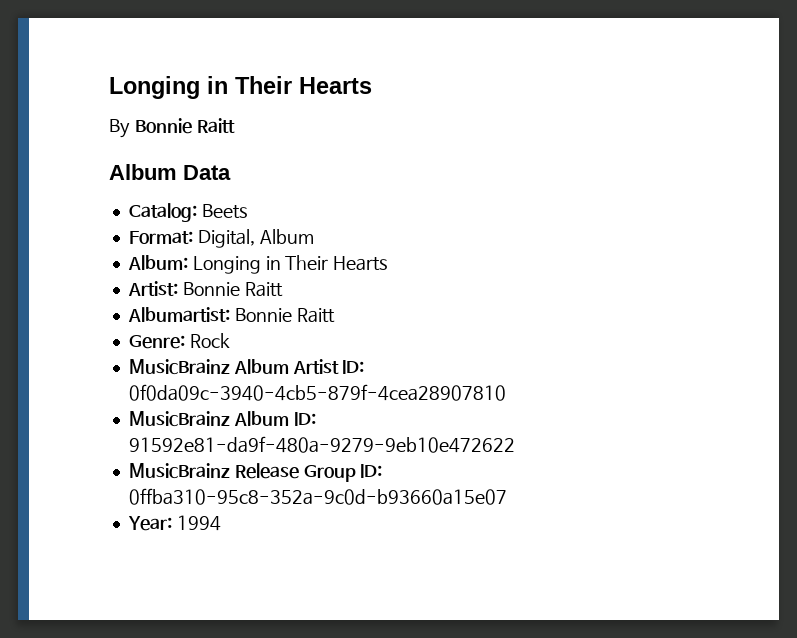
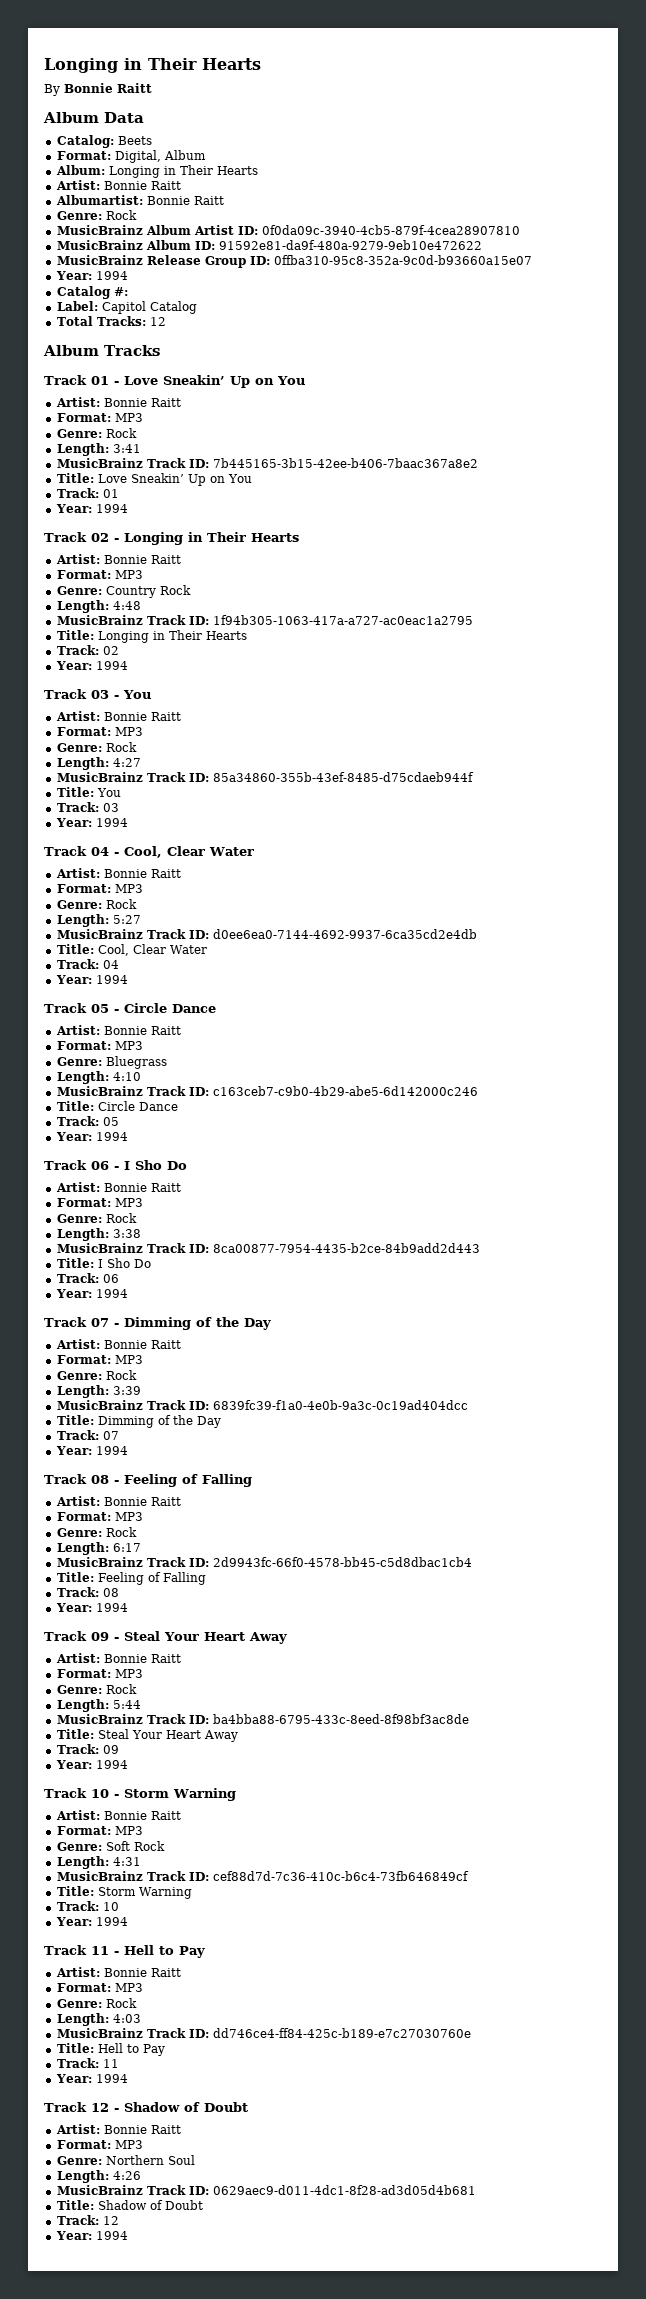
+ Catalog #:
+ Label: Capitol Catalog
+ Total Tracks: 12
+ Album Tracks
+ Track 01 - Love Sneakin’ Up on You
+ Artist: Bonnie Raitt
+ Format: MP3
+ Genre: Rock
+ Length: 3:41
+ MusicBrainz Track ID: 7b445165-3b15-42ee-b406-7baac367a8e2
+ Title: Love Sneakin’ Up on You
+ Track: 01
+ Year: 1994
+ Track 02 - Longing in Their Hearts
+ Artist: Bonnie Raitt
+ Format: MP3
+ Genre: Country Rock
+ Length: 4:48
+ MusicBrainz Track ID: 1f94b305-1063-417a-a727-ac0eac1a2795
+ Title: Longing in Their Hearts
+ Track: 02
+ Year: 1994
+ Track 03 - You
+ Artist: Bonnie Raitt
+ Format: MP3
+ Genre: Rock
+ Length: 4:27
+ MusicBrainz Track ID: 85a34860-355b-43ef-8485-d75cdaeb944f
+ Title: You
+ Track: 03
+ Year: 1994
+ Track 04 - Cool, Clear Water
+ Artist: Bonnie Raitt
+ Format: MP3
+ Genre: Rock
+ Length: 5:27
+ MusicBrainz Track ID: d0ee6ea0-7144-4692-9937-6ca35cd2e4db
+ Title: Cool, Clear Water
+ Track: 04
+ Year: 1994
+ Track 05 - Circle Dance
+ Artist: Bonnie Raitt
+ Format: MP3
+ Genre: Bluegrass
+ Length: 4:10
+ MusicBrainz Track ID: c163ceb7-c9b0-4b29-abe5-6d142000c246
+ Title: Circle Dance
+ Track: 05
+ Year: 1994
+ Track 06 - I Sho Do
+ Artist: Bonnie Raitt
+ Format: MP3
+ Genre: Rock
+ Length: 3:38
+ MusicBrainz Track ID: 8ca00877-7954-4435-b2ce-84b9add2d443
+ Title: I Sho Do
+ Track: 06
+ Year: 1994
+ Track 07 - Dimming of the Day
+ Artist: Bonnie Raitt
+ Format: MP3
+ Genre: Rock
+ Length: 3:39
+ MusicBrainz Track ID: 6839fc39-f1a0-4e0b-9a3c-0c19ad404dcc
+ Title: Dimming of the Day
+ Track: 07
+ Year: 1994
+ Track 08 - Feeling of Falling
+ Artist: Bonnie Raitt
+ Format: MP3
+ Genre: Rock
+ Length: 6:17
+ MusicBrainz Track ID: 2d9943fc-66f0-4578-bb45-c5d8dbac1cb4
+ Title: Feeling of Falling
+ Track: 08
+ Year: 1994
+ Track 09 - Steal Your Heart Away
+ Artist: Bonnie Raitt
+ Format: MP3
+ Genre: Rock
+ Length: 5:44
+ MusicBrainz Track ID: ba4bba88-6795-433c-8eed-8f98bf3ac8de
+ Title: Steal Your Heart Away
+ Track: 09
+ Year: 1994
+ Track 10 - Storm Warning
+ Artist: Bonnie Raitt
+ Format: MP3
+ Genre: Soft Rock
+ Length: 4:31
+ MusicBrainz Track ID: cef88d7d-7c36-410c-b6c4-73fb646849cf
+ Title: Storm Warning
+ Track: 10
+ Year: 1994
+ Track 11 - Hell to Pay
+ Artist: Bonnie Raitt
+ Format: MP3
+ Genre: Rock
+ Length: 4:03
+ MusicBrainz Track ID: dd746ce4-ff84-425c-b189-e7c27030760e
+ Title: Hell to Pay
+ Track: 11
+ Year: 1994
+ Track 12 - Shadow of Doubt
+ Artist: Bonnie Raitt
+ Format: MP3
+ Genre: Northern Soul
+ Length: 4:26
+ MusicBrainz Track ID: 0629aec9-d011-4dc1-8f28-ad3d05d4b681
+ Title: Shadow of Doubt
+ Track: 12
+ Year: 1994

